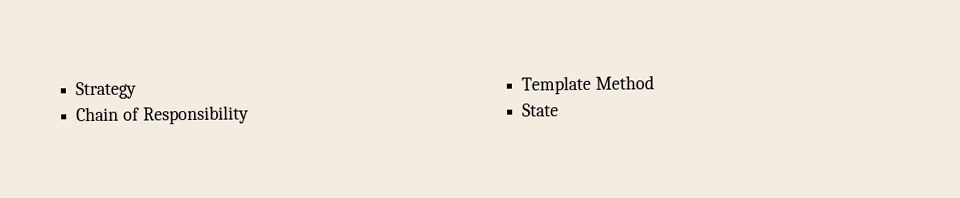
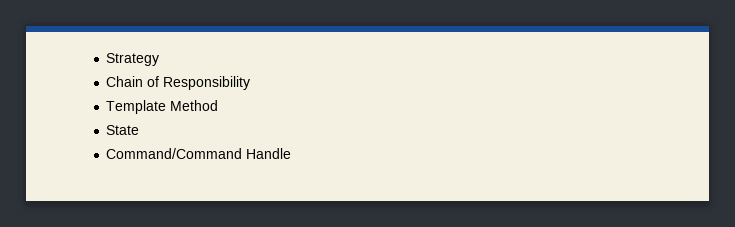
+ Command/Command Handle

